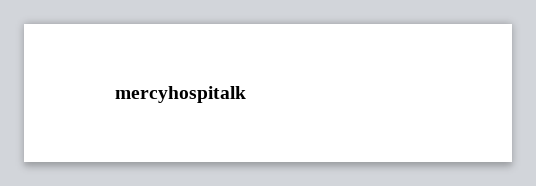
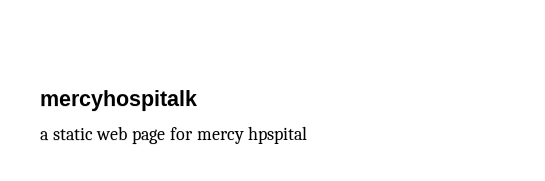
+ a static web page for mercy hpspital

